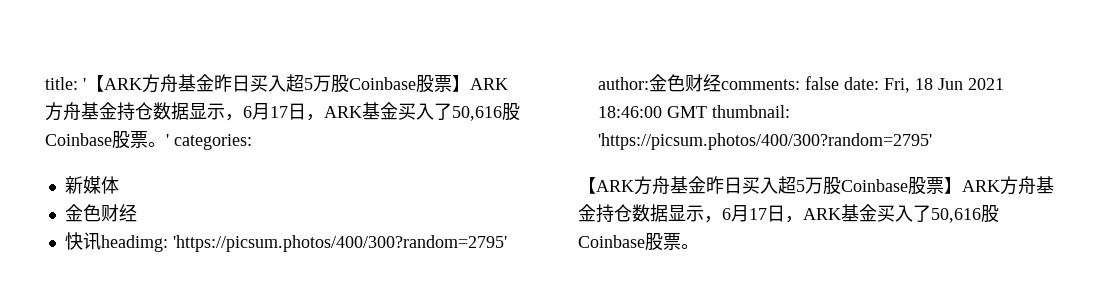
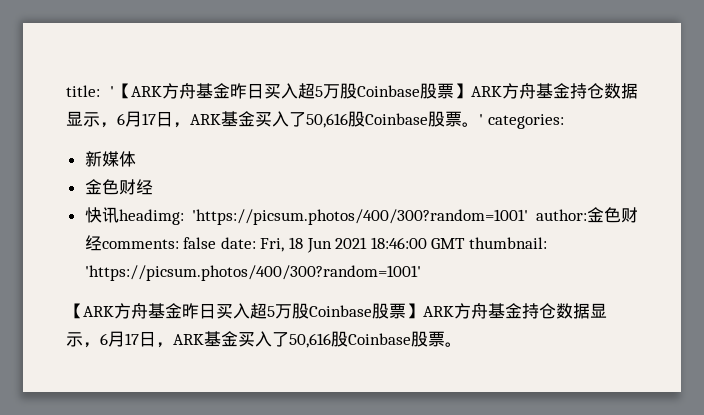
- 快讯headimg: 'https://picsum.photos/400/300?random=2795' author:金色财经comments: false date: Fri, 18 Jun 2021 18:46:00 GMT thumbnail: 'https://picsum.photos/400/300?random=2795'
+ 快讯headimg: 'https://picsum.photos/400/300?random=1001' author:金色财经comments: false date: Fri, 18 Jun 2021 18:46:00 GMT thumbnail: 'https://picsum.photos/400/300?random=1001'

